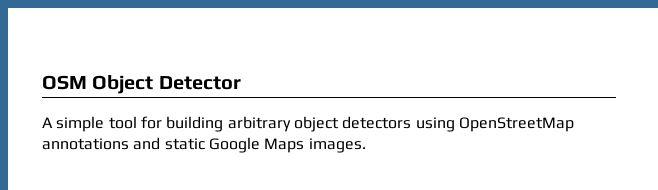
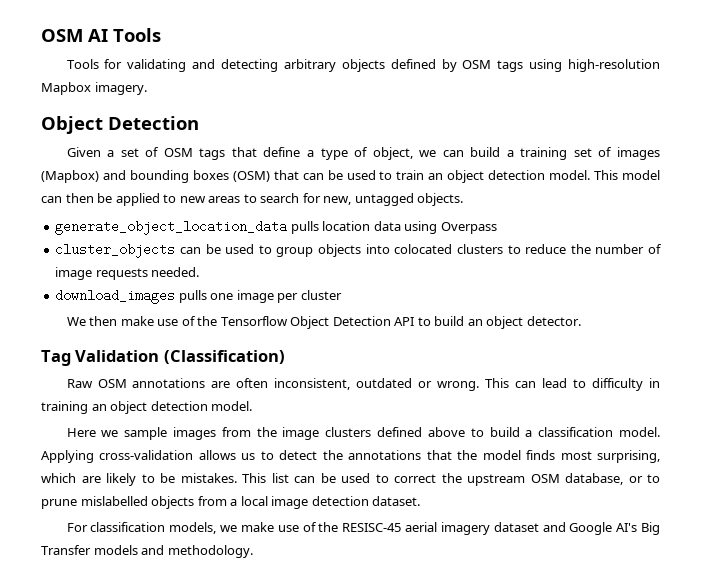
- OSM Object Detector
- A simple tool for building arbitrary object detectors using OpenStreetMap annotations and static Google Maps images.
+ OSM AI Tools
+ Tools for validating and detecting arbitrary objects defined by OSM tags using high-resolution Mapbox imagery.
+ Object Detection
+ Given a set of OSM tags that define a type of object, we can build a training set of images (Mapbox) and bounding boxes (OSM) that can be used to train an object detection model. This model can then be applied to new areas to search for new, untagged objects.
+ generate_object_location_data pulls location data using Overpass
+ cluster_objects can be used to group objects into colocated clusters to reduce the number of image requests needed.
+ download_images pulls one image per cluster
+ We then make use of the Tensorflow Object Detection API to build an object detector.
+ Tag Validation (Classification)
+ Raw OSM annotations are often inconsistent, outdated or wrong. This can lead to difficulty in training an object detection model.
+ Here we sample images from the image clusters defined above to build a classification model. Applying cross-validation allows us to detect the annotations that the model finds most surprising, which are likely to be mistakes. This list can be used to correct the upstream OSM database, or to prune mislabelled objects from a local image detection dataset.
+ For classification models, we make use of the RESISC-45 aerial imagery dataset and Google AI's Big Transfer models and methodology.

